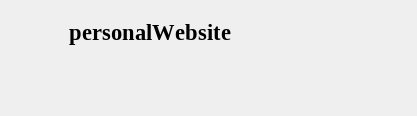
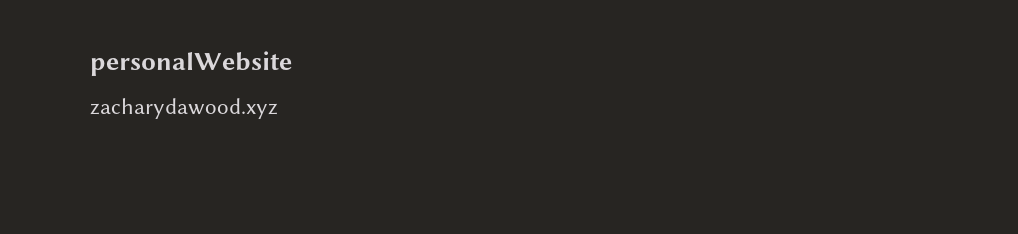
+ zacharydawood.xyz

